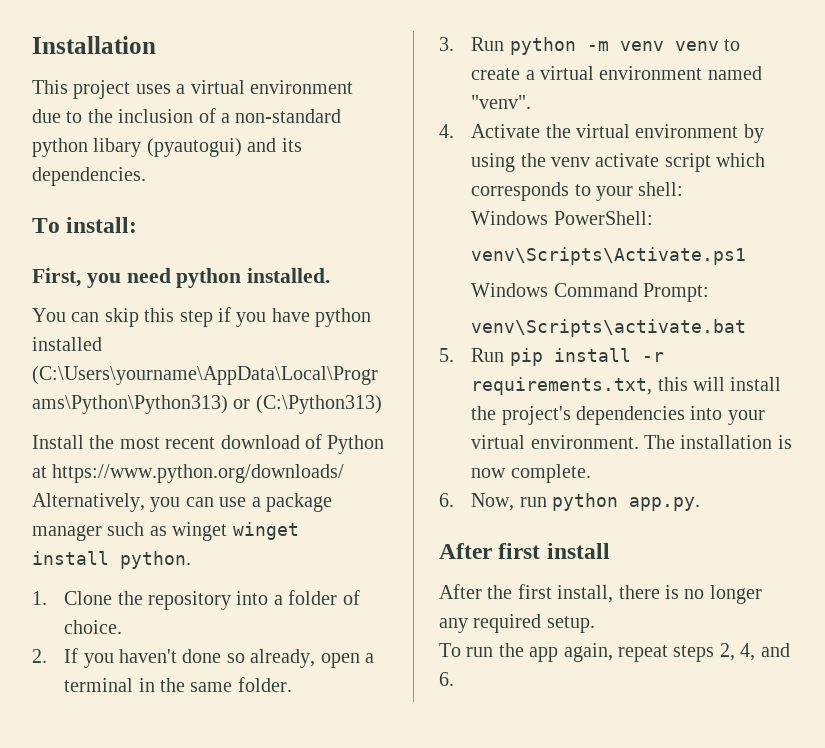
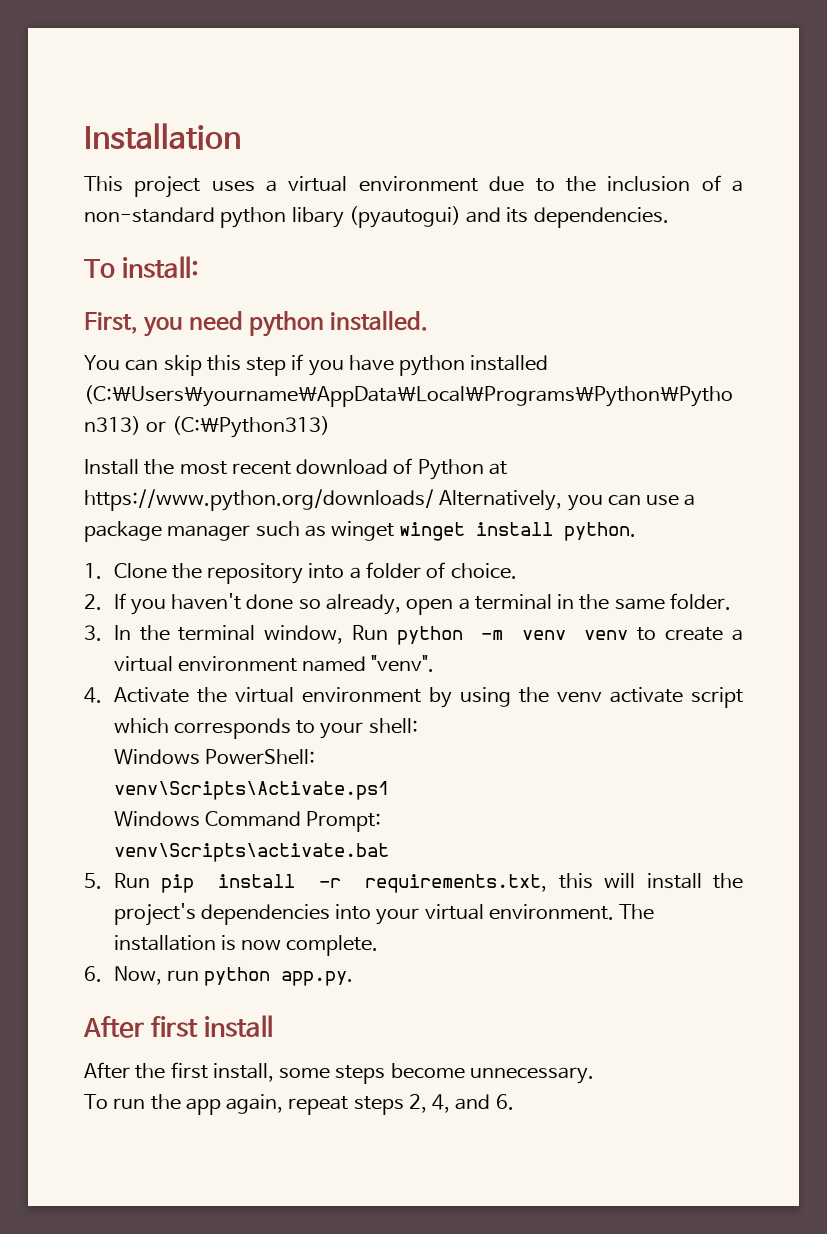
- 3. Run python -m venv venv to create a virtual environment named "venv".
+ 3. In the terminal window, Run python -m venv venv to create a virtual environment named "venv".
- After the first install, there is no longer any required setup.
+ After the first install, some steps become unnecessary.

